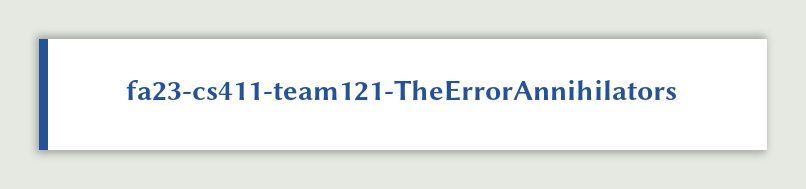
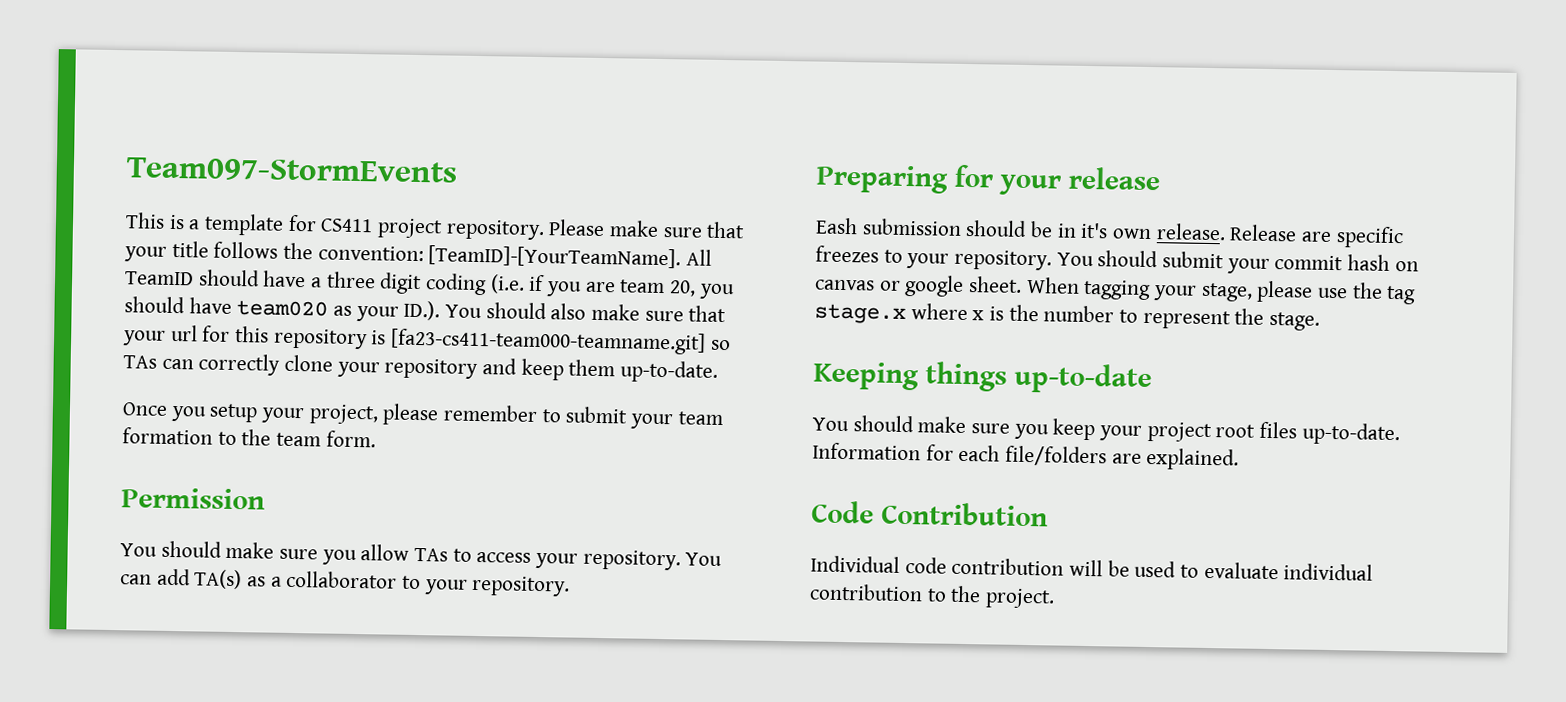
- fa23-cs411-team121-TheErrorAnnihilators
+ Team097-StormEvents
+ This is a template for CS411 project repository. Please make sure that your title follows the convention: [TeamID]-[YourTeamName]. All TeamID should have a three digit coding (i.e. if you are team 20, you should have team020 as your ID.). You should also make sure that your url for this repository is [fa23-cs411-team000-teamname.git] so TAs can correctly clone your repository and keep them up-to-date.
+ Once you setup your project, please remember to submit your team formation to the team form.
+ Permission
+ You should make sure you allow TAs to access your repository. You can add TA(s) as a collaborator to your repository.
+ Preparing for your release
+ Eash submission should be in it's own release. Release are specific freezes to your repository. You should submit your commit hash on canvas or google sheet. When tagging your stage, please use the tag stage.x where x is the number to represent the stage.
+ Keeping things up-to-date
+ You should make sure you keep your project root files up-to-date. Information for each file/folders are explained.
+ Code Contribution
+ Individual code contribution will be used to evaluate individual contribution to the project.

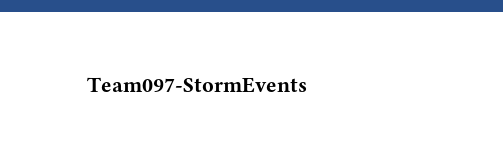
- This is a template for CS411 project repository. Please make sure that your title follows the convention: [TeamID]-[YourTeamName]. All TeamID should have a three digit coding (i.e. if you are team 20, you should have team020 as your ID.). You should also make sure that your url for this repository is [fa23-cs411-team000-teamname.git] so TAs can correctly clone your repository and keep them up-to-date.
- Once you setup your project, please remember to submit your team formation to the team form.
- Permission
- You should make sure you allow TAs to access your repository. You can add TA(s) as a collaborator to your repository.
- Preparing for your release
- Eash submission should be in it's own release. Release are specific freezes to your repository. You should submit your commit hash on canvas or google sheet. When tagging your stage, please use the tag stage.x where x is the number to represent the stage.
- Keeping things up-to-date
- You should make sure you keep your project root files up-to-date. Information for each file/folders are explained.
- Code Contribution
- Individual code contribution will be used to evaluate individual contribution to the project.

